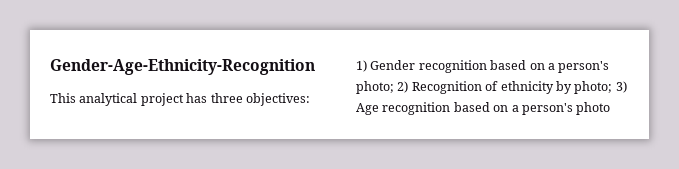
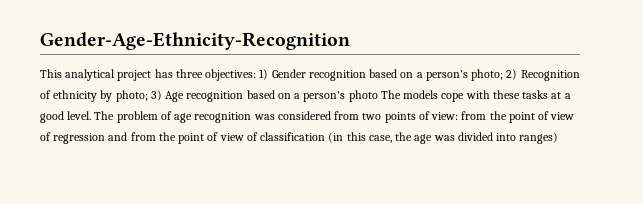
- This analytical project has three objectives: 1) Gender recognition based on a person's photo; 2) Recognition of ethnicity by photo; 3) Age recognition based on a person's photo
+ This analytical project has three objectives: 1) Gender recognition based on a person's photo; 2) Recognition of ethnicity by photo; 3) Age recognition based on a person's photo The models cope with these tasks at a good level. The problem of age recognition was considered from two points of view: from the point of view of regression and from the point of view of classification (in this case, the age was divided into ranges)

